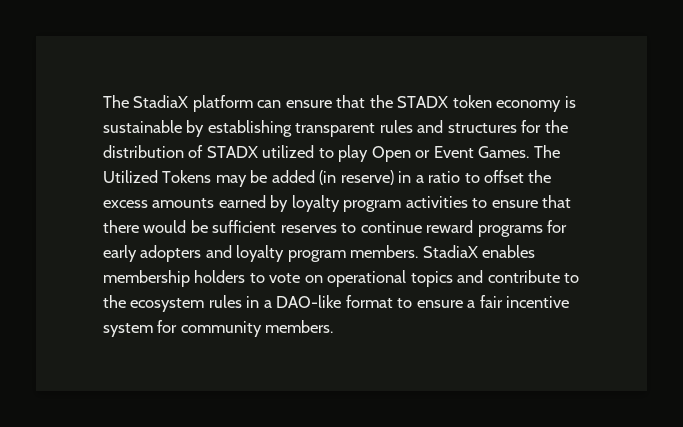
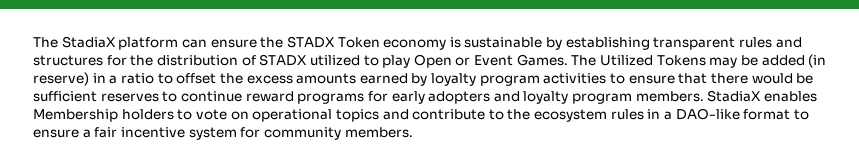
- The StadiaX platform can ensure that the STADX token economy is sustainable by establishing transparent rules and structures for the distribution of STADX utilized to play Open or Event Games.
+ The StadiaX platform can ensure the STADX Token economy is sustainable by establishing transparent rules and structures for the distribution of STADX utilized to play Open or Event Games.
- StadiaX enables membership holders to vote on operational topics and contribute to the ecosystem rules in a DAO-like format to ensure a fair incentive system for community members.
+ StadiaX enables Membership holders to vote on operational topics and contribute to the ecosystem rules in a DAO-like format to ensure a fair incentive system for community members.

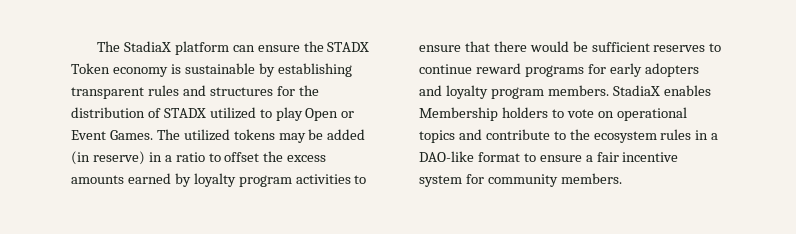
- The Utilized Tokens may be added (in reserve) in a ratio to offset the excess amounts earned by loyalty program activities to ensure that there would be sufficient reserves to continue reward programs for early adopters and loyalty program members.
+ The utilized tokens may be added (in reserve) in a ratio to offset the excess amounts earned by loyalty program activities to ensure that there would be sufficient reserves to continue reward programs for early adopters and loyalty program members.

